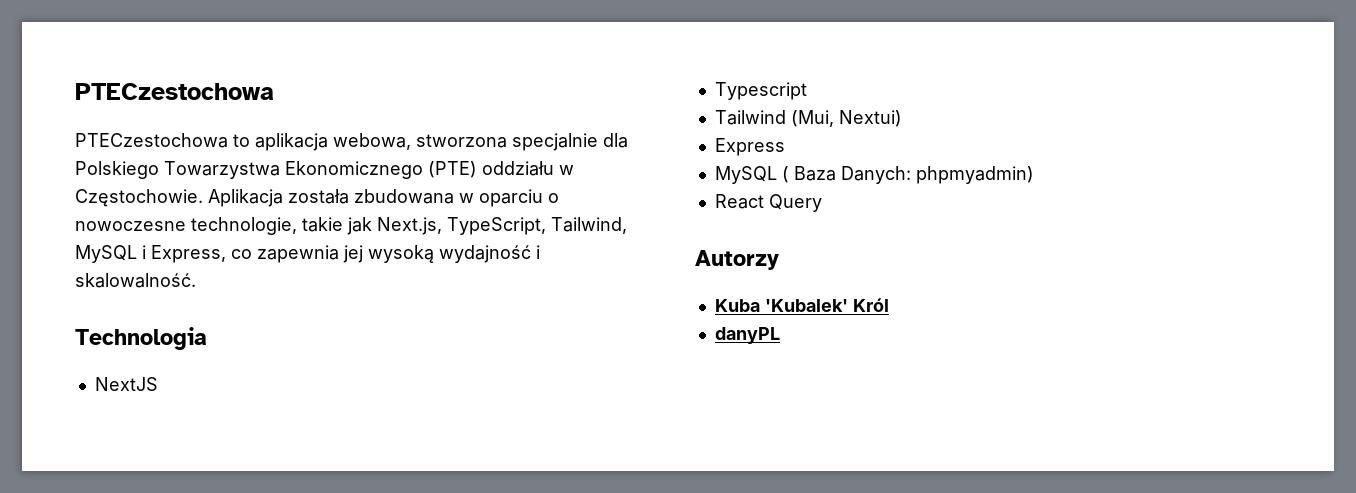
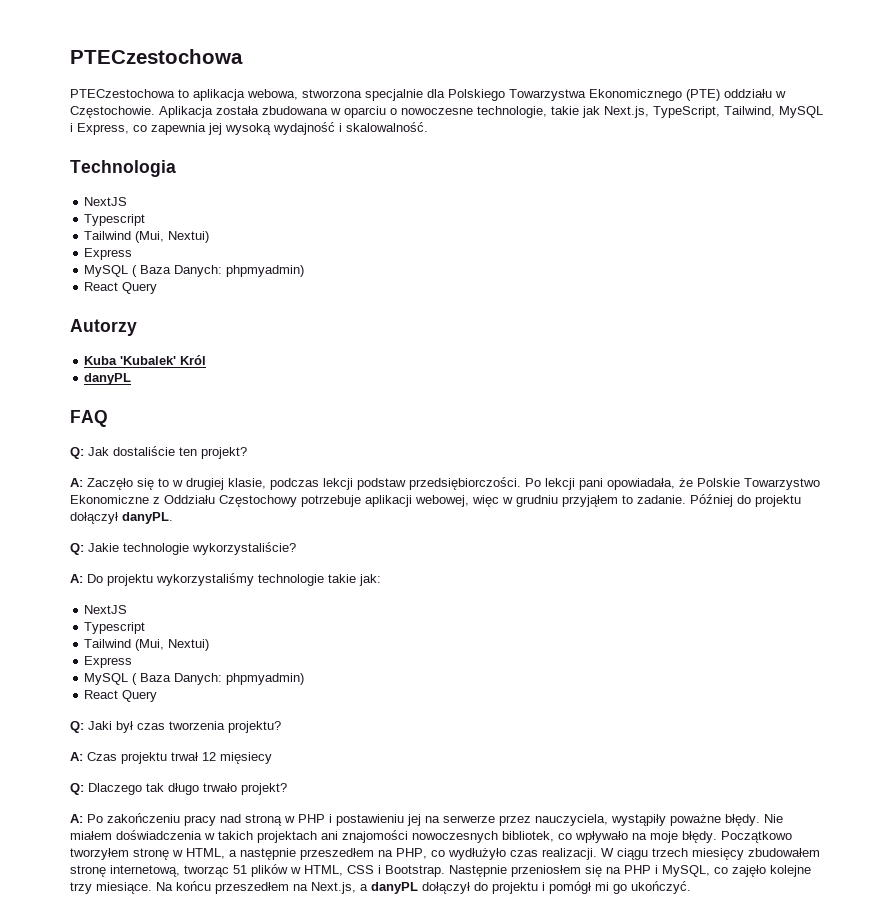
+ FAQ
+ Q: Jak dostaliście ten projekt?
+ A: Zaczęło się to w drugiej klasie, podczas lekcji podstaw przedsiębiorczości. Po lekcji pani opowiadała, że Polskie Towarzystwo Ekonomiczne z Oddziału Częstochowy potrzebuje aplikacji webowej, więc w grudniu przyjąłem to zadanie. Później do projektu dołączył danyPL.
+ Q: Jakie technologie wykorzystaliście?
+ A: Do projektu wykorzystaliśmy technologie takie jak:
+ NextJS
+ Typescript
+ Tailwind (Mui, Nextui)
+ Express
+ MySQL ( Baza Danych: phpmyadmin)
+ React Query
+ Q: Jaki był czas tworzenia projektu?
+ A: Czas projektu trwał 12 mięsiecy
+ Q: Dlaczego tak długo trwało projekt?
+ A: Po zakończeniu pracy nad stroną w PHP i postawieniu jej na serwerze przez nauczyciela, wystąpiły poważne błędy. Nie miałem doświadczenia w takich projektach ani znajomości nowoczesnych bibliotek, co wpływało na moje błędy. Początkowo tworzyłem stronę w HTML, a następnie przeszedłem na PHP, co wydłużyło czas realizacji. W ciągu trzech miesięcy zbudowałem stronę internetową, tworząc 51 plików w HTML, CSS i Bootstrap. Następnie przeniosłem się na PHP i MySQL, co zajęło kolejne trzy miesiące. Na końcu przeszedłem na Next.js, a danyPL dołączył do projektu i pomógł mi go ukończyć.

